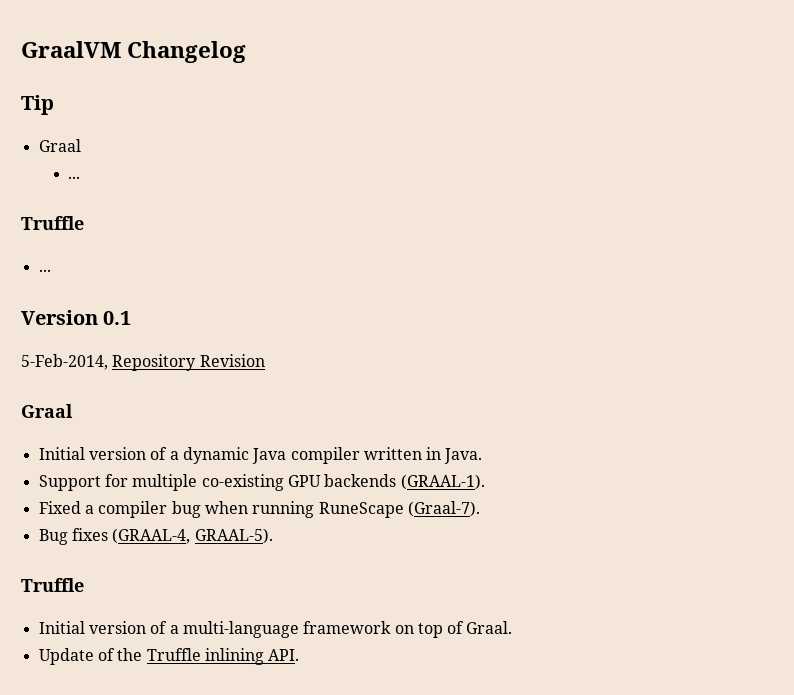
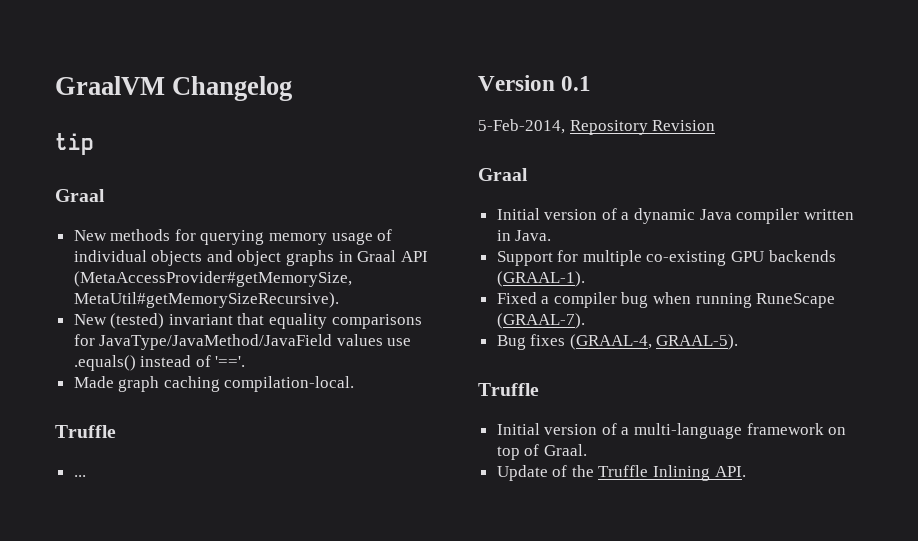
- Tip
+ tip
  Graal
- ...
+ New methods for querying memory usage of individual objects and object graphs in Graal API (MetaAccessProvider#getMemorySize, MetaUtil#getMemorySizeRecursive).
+ New (tested) invariant that equality comparisons for JavaType/JavaMethod/JavaField values use .equals() instead of '=='.
+ Made graph caching compilation-local.
- Fixed a compiler bug when running RuneScape (Graal-7).
+ Fixed a compiler bug when running RuneScape (GRAAL-7).
- Update of the Truffle inlining API.
+ Update of the Truffle Inlining API.

